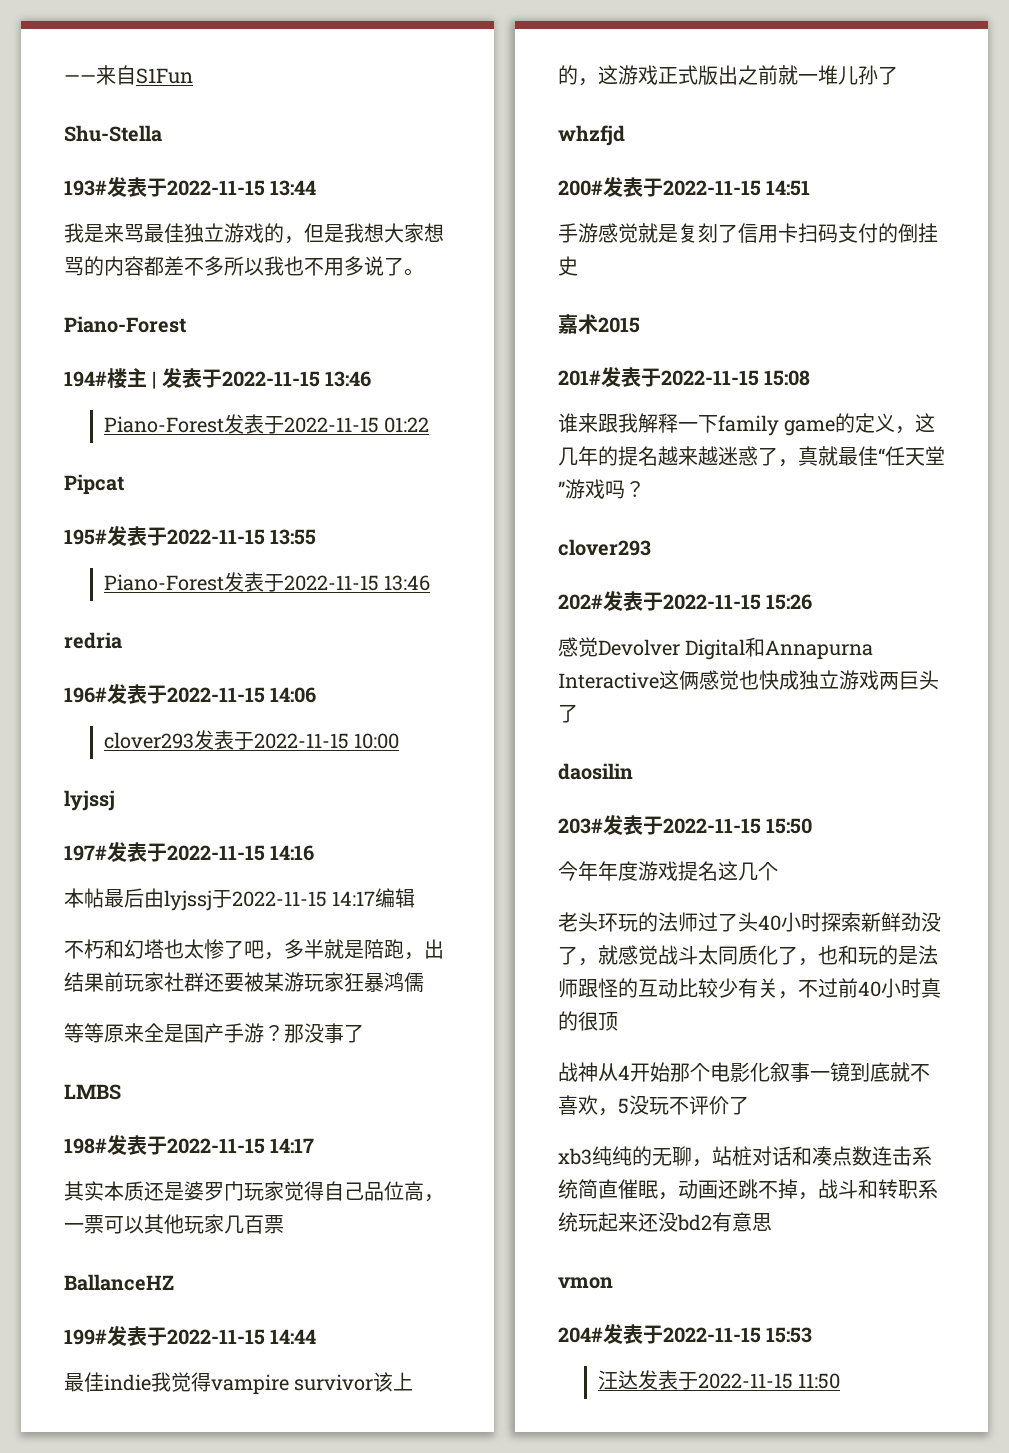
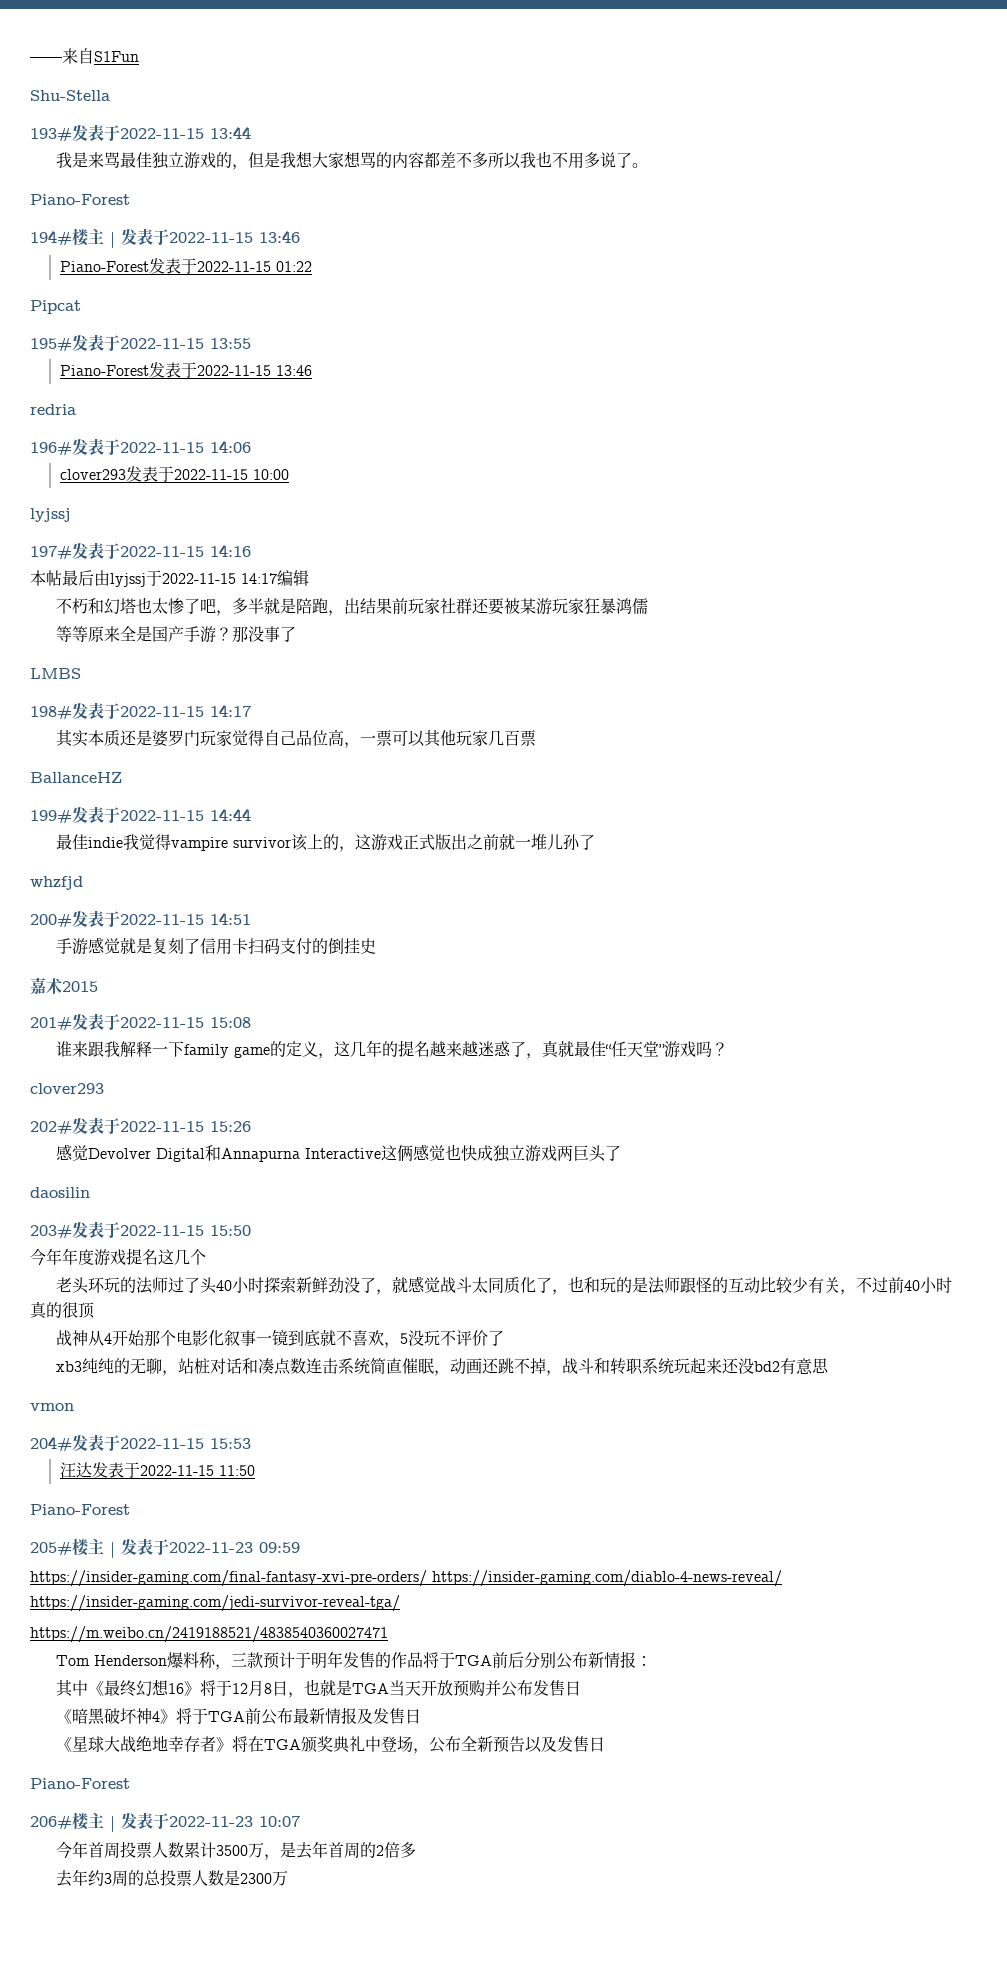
  汪达发表于2022-11-15 11:50
+ Piano-Forest
+ 205#楼主 | 发表于2022-11-23 09:59
+ https://insider-gaming.com/final-fantasy-xvi-pre-orders/ https://insider-gaming.com/diablo-4-news-reveal/ https://insider-gaming.com/jedi-survivor-reveal-tga/
+ https://m.weibo.cn/2419188521/4838540360027471
+ Tom Henderson爆料称，三款预计于明年发售的作品将于TGA前后分别公布新情报：
+ 其中《最终幻想16》将于12月8日，也就是TGA当天开放预购并公布发售日
+ 《暗黑破坏神4》将于TGA前公布最新情报及发售日
+ 《星球大战绝地幸存者》将在TGA颁奖典礼中登场，公布全新预告以及发售日
+ Piano-Forest
+ 206#楼主 | 发表于2022-11-23 10:07
+ 今年首周投票人数累计3500万，是去年首周的2倍多
+ 去年约3周的总投票人数是2300万

